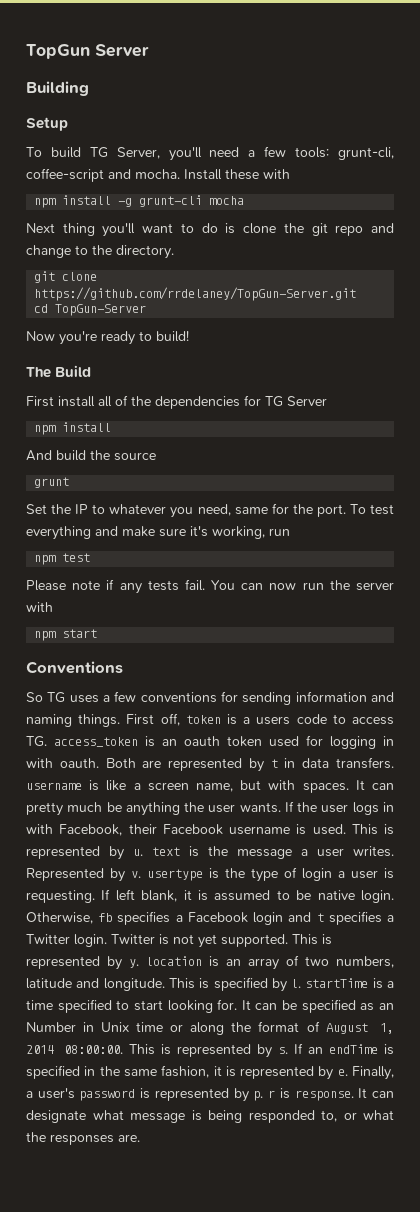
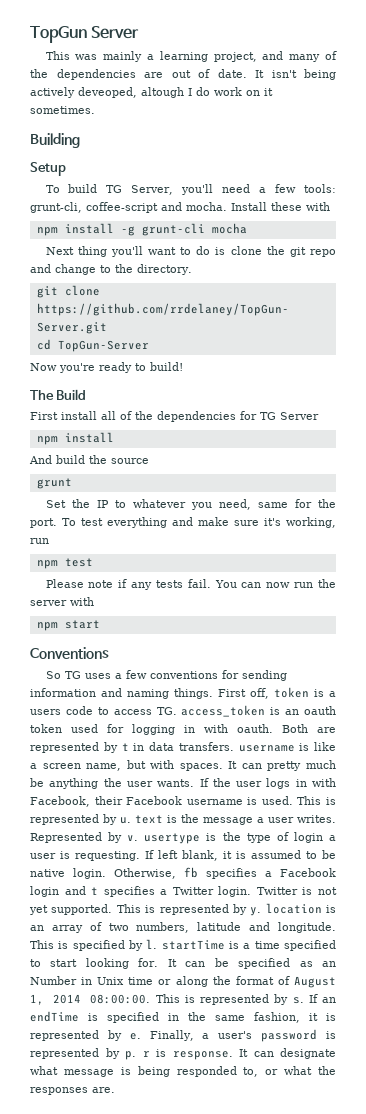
+ This was mainly a learning project, and many of the dependencies are out of date. It isn't being actively deveoped, altough I do work on it sometimes.

